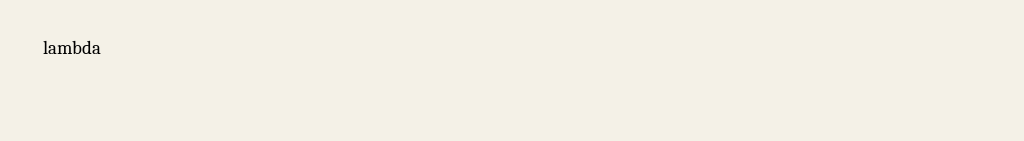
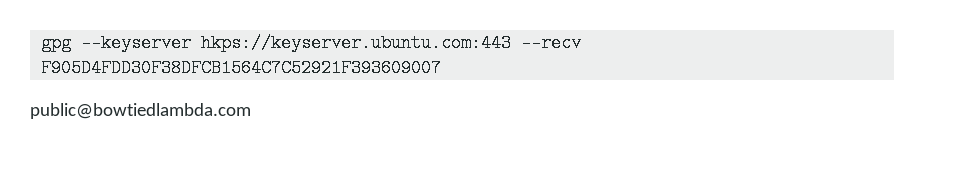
- lambda
+ gpg --keyserver hkps://keyserver.ubuntu.com:443 --recv F905D4FDD30F38DFCB1564C7C52921F393609007
+ public@bowtiedlambda.com

